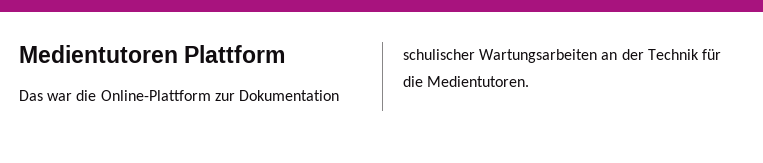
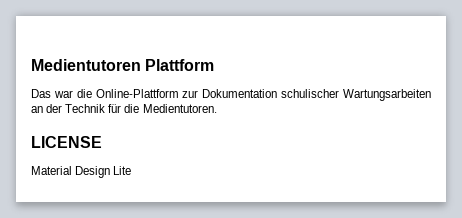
+ LICENSE
+ Material Design Lite

